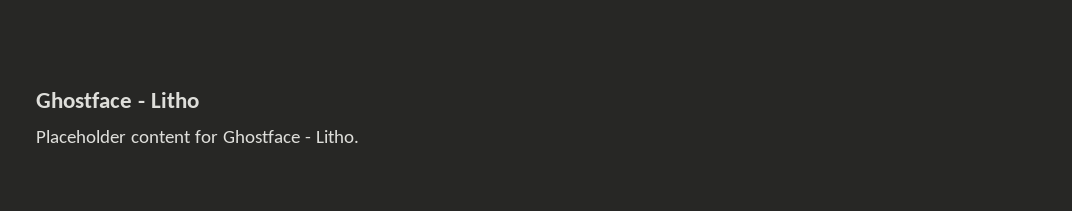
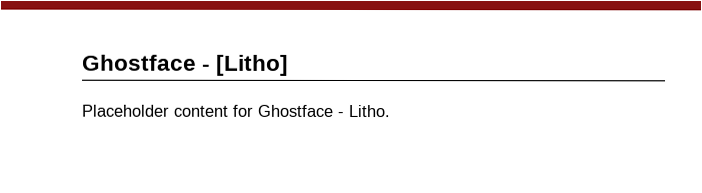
- Ghostface - Litho
+ Ghostface - [Litho]

